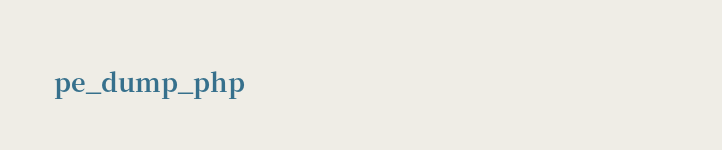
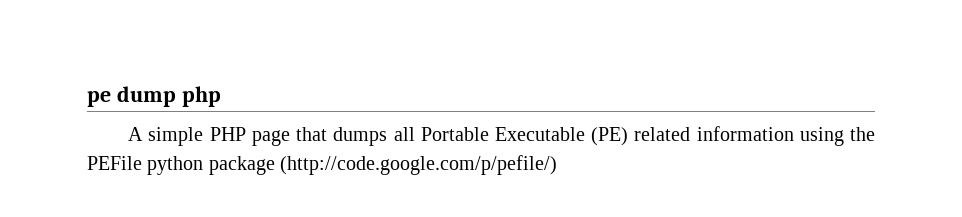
- pe_dump_php
+ pe dump php
+ A simple PHP page that dumps all Portable Executable (PE) related information using the PEFile python package (http://code.google.com/p/pefile/)

